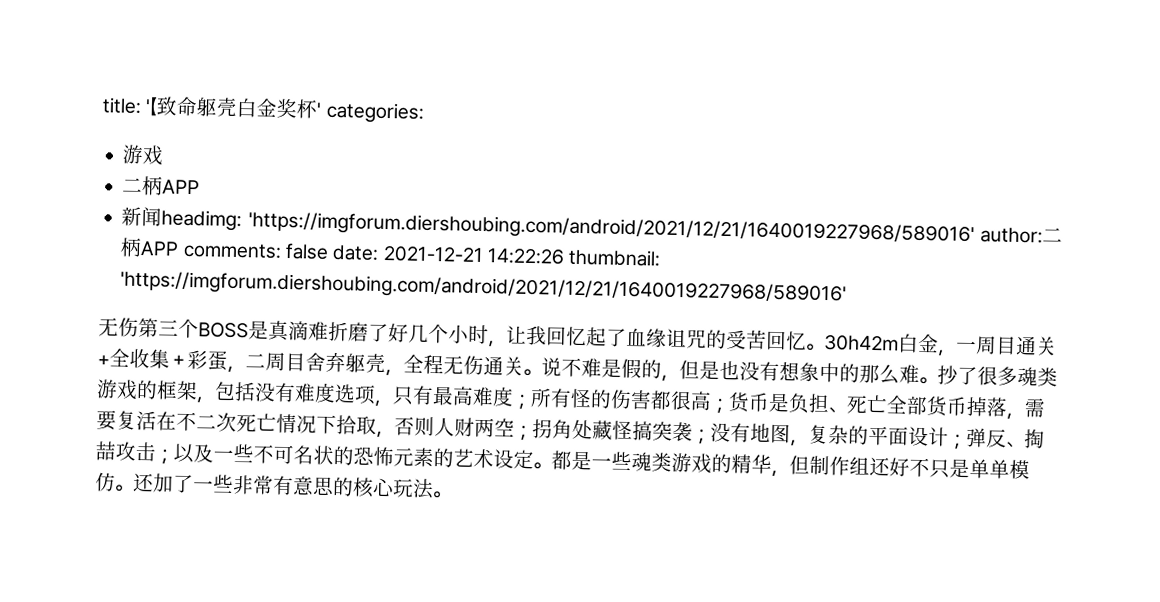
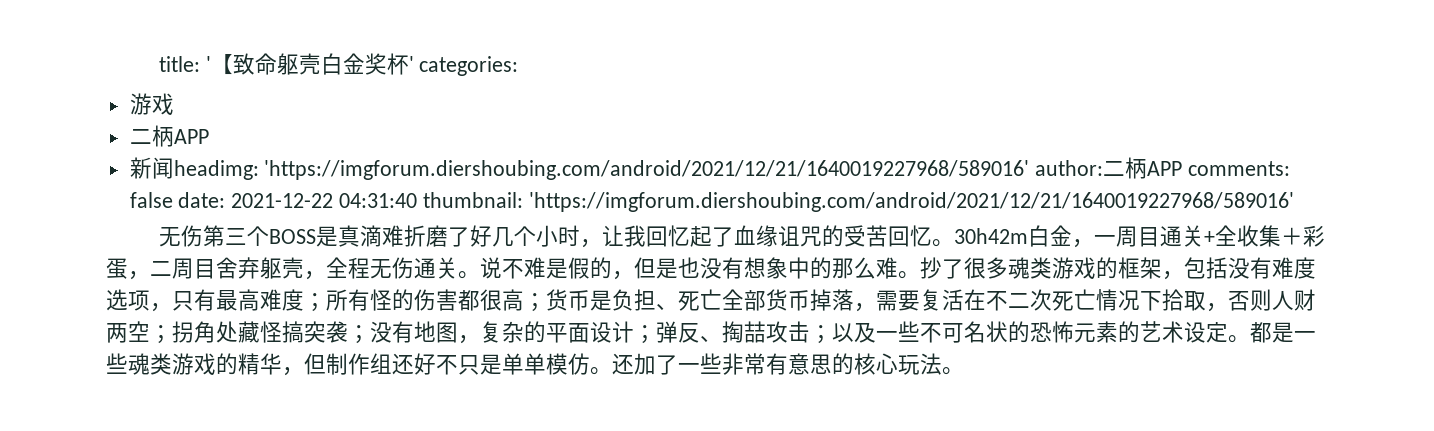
- 新闻headimg: 'https://imgforum.diershoubing.com/android/2021/12/21/1640019227968/589016' author:二柄APP comments: false date: 2021-12-21 14:22:26 thumbnail: 'https://imgforum.diershoubing.com/android/2021/12/21/1640019227968/589016'
+ 新闻headimg: 'https://imgforum.diershoubing.com/android/2021/12/21/1640019227968/589016' author:二柄APP comments: false date: 2021-12-22 04:31:40 thumbnail: 'https://imgforum.diershoubing.com/android/2021/12/21/1640019227968/589016'

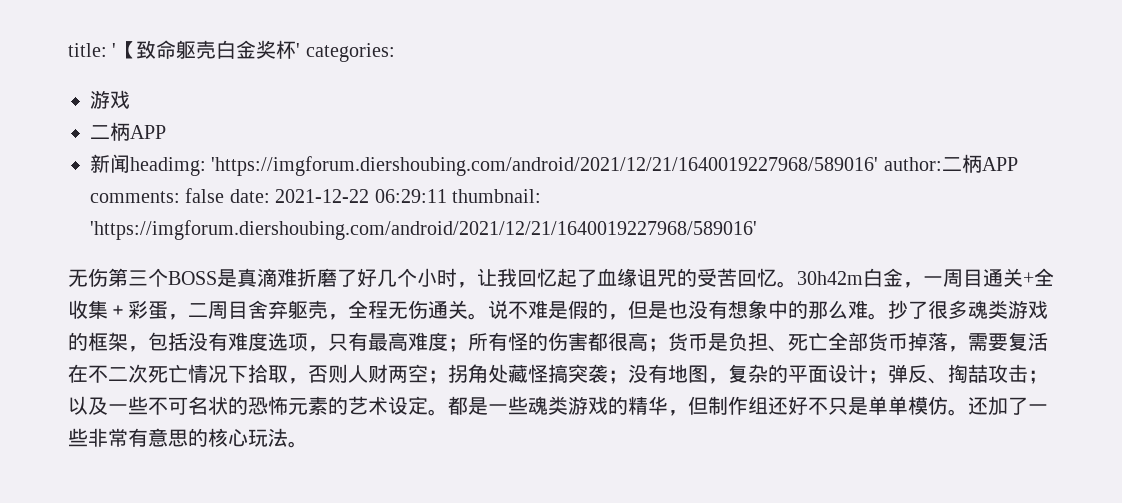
- 新闻headimg: 'https://imgforum.diershoubing.com/android/2021/12/21/1640019227968/589016' author:二柄APP comments: false date: 2021-12-22 04:31:40 thumbnail: 'https://imgforum.diershoubing.com/android/2021/12/21/1640019227968/589016'
+ 新闻headimg: 'https://imgforum.diershoubing.com/android/2021/12/21/1640019227968/589016' author:二柄APP comments: false date: 2021-12-22 06:29:11 thumbnail: 'https://imgforum.diershoubing.com/android/2021/12/21/1640019227968/589016'

